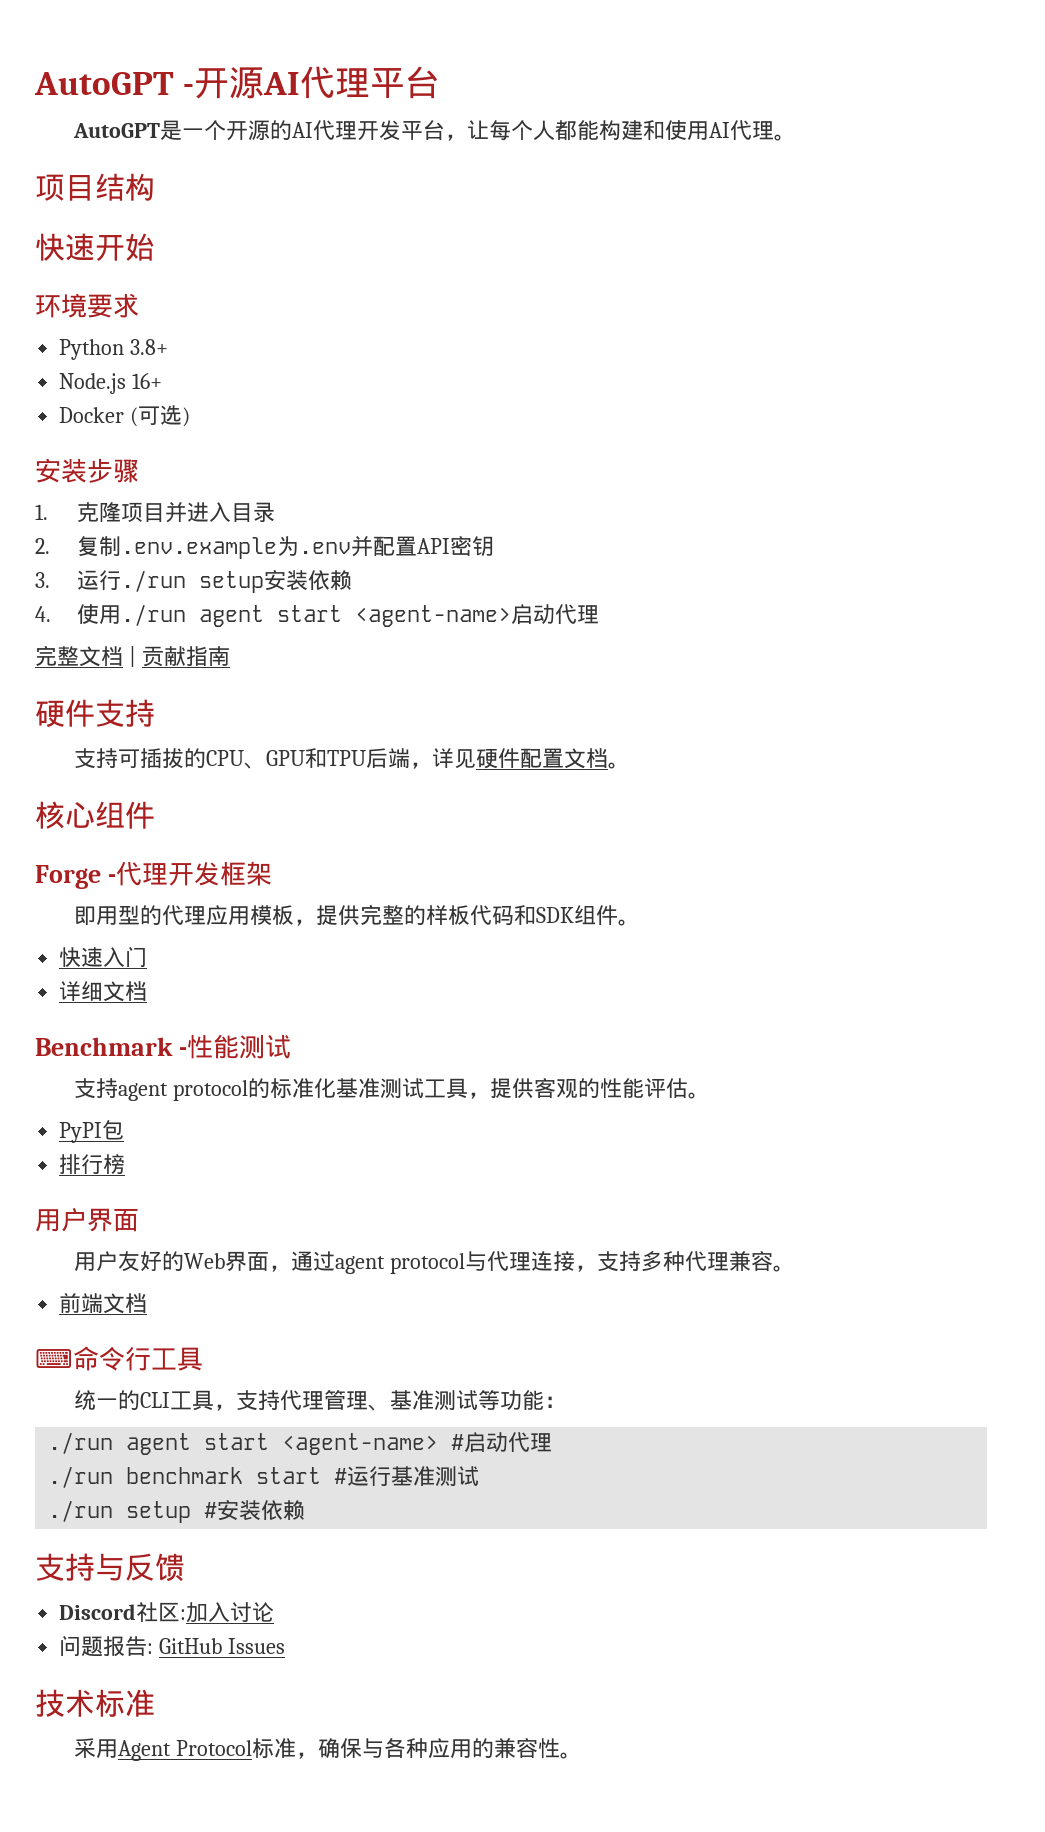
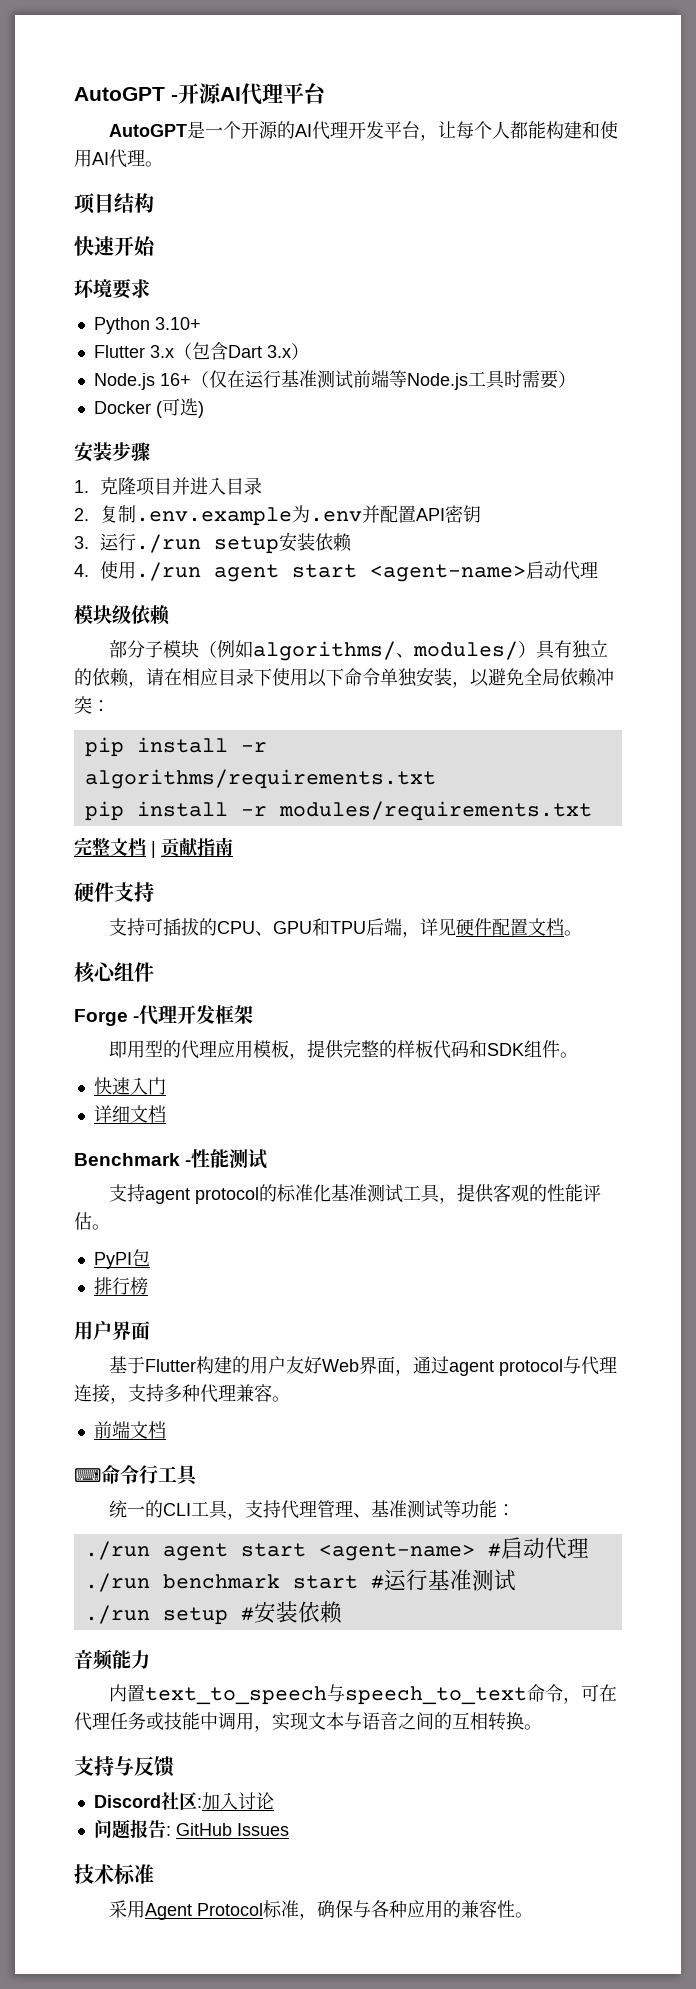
- Python 3.8+
- Node.js 16+
+ Python 3.10+
+ Flutter 3.x（包含Dart 3.x）
+ Node.js 16+（仅在运行基准测试前端等Node.js工具时需要）
+ 模块级依赖
+ 部分子模块（例如algorithms/、modules/）具有独立的依赖，请在相应目录下使用以下命令单独安装，以避免全局依赖冲突：
+ pip install -r algorithms/requirements.txt
+ pip install -r modules/requirements.txt
- 用户友好的Web界面，通过agent protocol与代理连接，支持多种代理兼容。
+ 基于Flutter构建的用户友好Web界面，通过agent protocol与代理连接，支持多种代理兼容。
+ 音频能力
+ 内置text_to_speech与speech_to_text命令，可在代理任务或技能中调用，实现文本与语音之间的互相转换。

